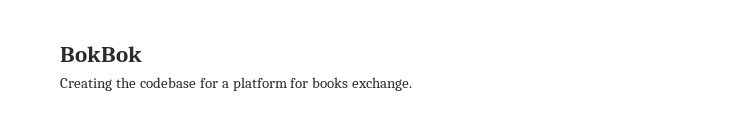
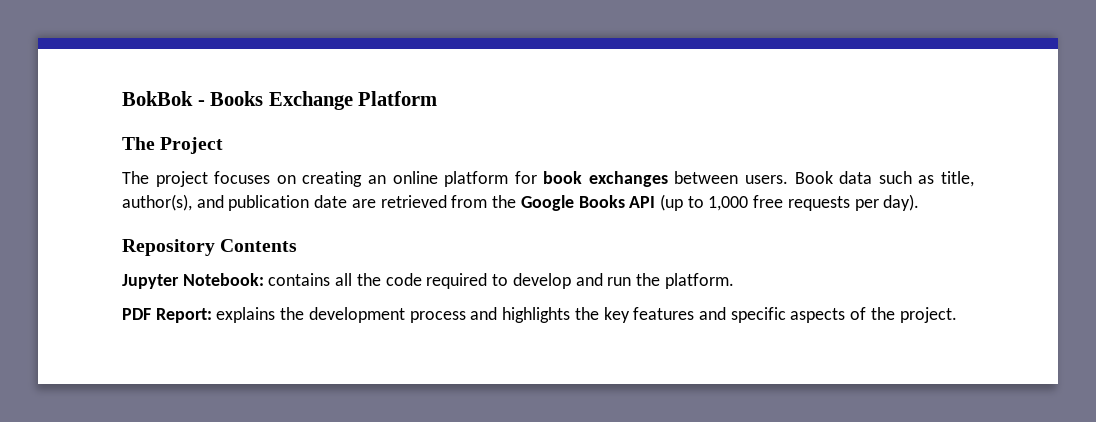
- BokBok
- Creating the codebase for a platform for books exchange.
+ BokBok - Books Exchange Platform
+ The Project
+ The project focuses on creating an online platform for book exchanges between users. Book data such as title, author(s), and publication date are retrieved from the Google Books API (up to 1,000 free requests per day).
+ Repository Contents
+ Jupyter Notebook: contains all the code required to develop and run the platform.
+ PDF Report: explains the development process and highlights the key features and specific aspects of the project.

